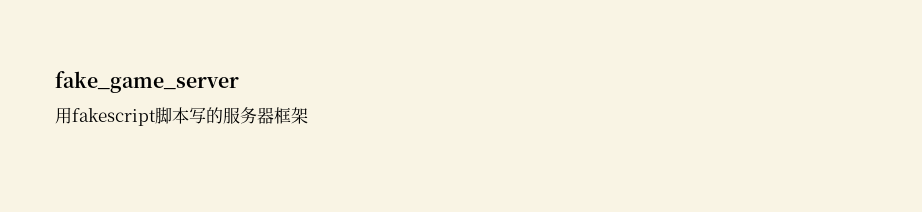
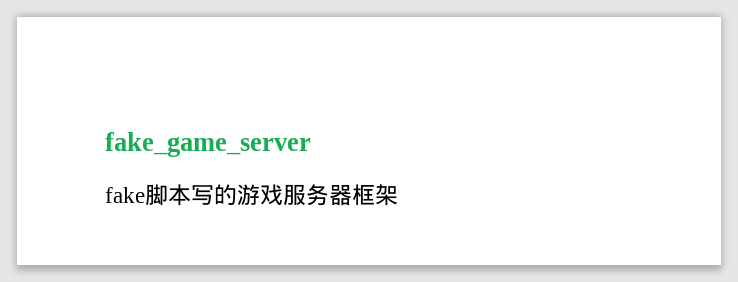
- 用fakescript脚本写的服务器框架
+ fake脚本写的游戏服务器框架

